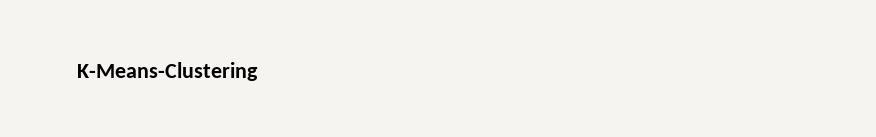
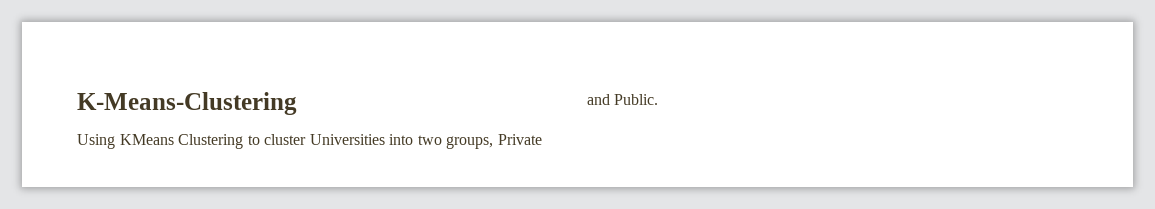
+ Using KMeans Clustering to cluster Universities into two groups, Private and Public.

